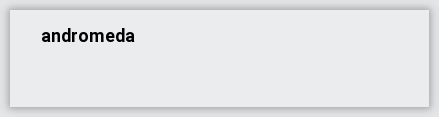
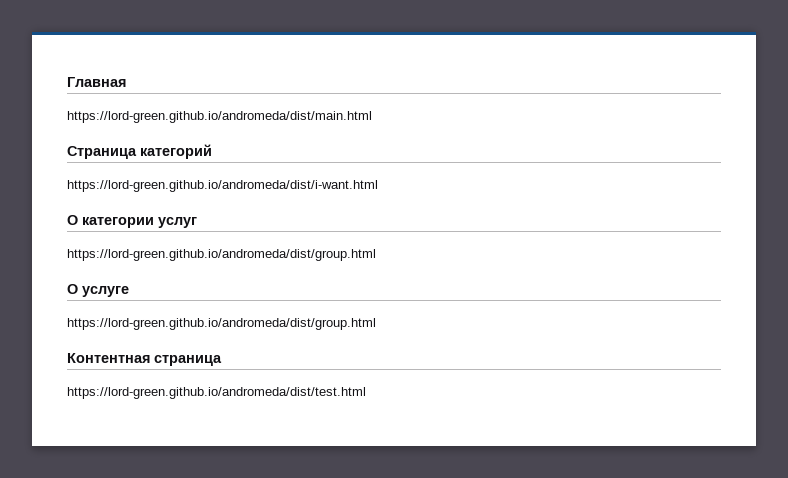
- andromeda
+ Главная
+ https://lord-green.github.io/andromeda/dist/main.html
+ Страница категорий
+ https://lord-green.github.io/andromeda/dist/i-want.html
+ О категории услуг
+ https://lord-green.github.io/andromeda/dist/group.html
+ О услуге
+ https://lord-green.github.io/andromeda/dist/group.html
+ Контентная страница
+ https://lord-green.github.io/andromeda/dist/test.html

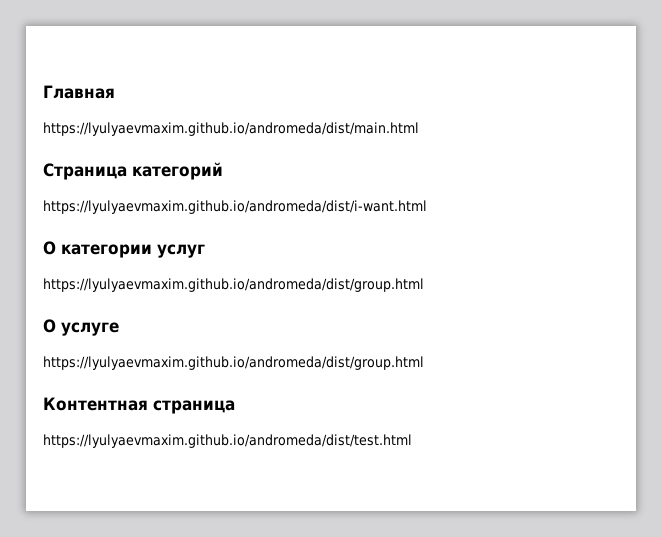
- https://lord-green.github.io/andromeda/dist/main.html
+ https://lyulyaevmaxim.github.io/andromeda/dist/main.html
- https://lord-green.github.io/andromeda/dist/i-want.html
+ https://lyulyaevmaxim.github.io/andromeda/dist/i-want.html
  О категории услуг
- https://lord-green.github.io/andromeda/dist/group.html
+ https://lyulyaevmaxim.github.io/andromeda/dist/group.html
  О услуге
- https://lord-green.github.io/andromeda/dist/group.html
+ https://lyulyaevmaxim.github.io/andromeda/dist/group.html
- https://lord-green.github.io/andromeda/dist/test.html
+ https://lyulyaevmaxim.github.io/andromeda/dist/test.html

